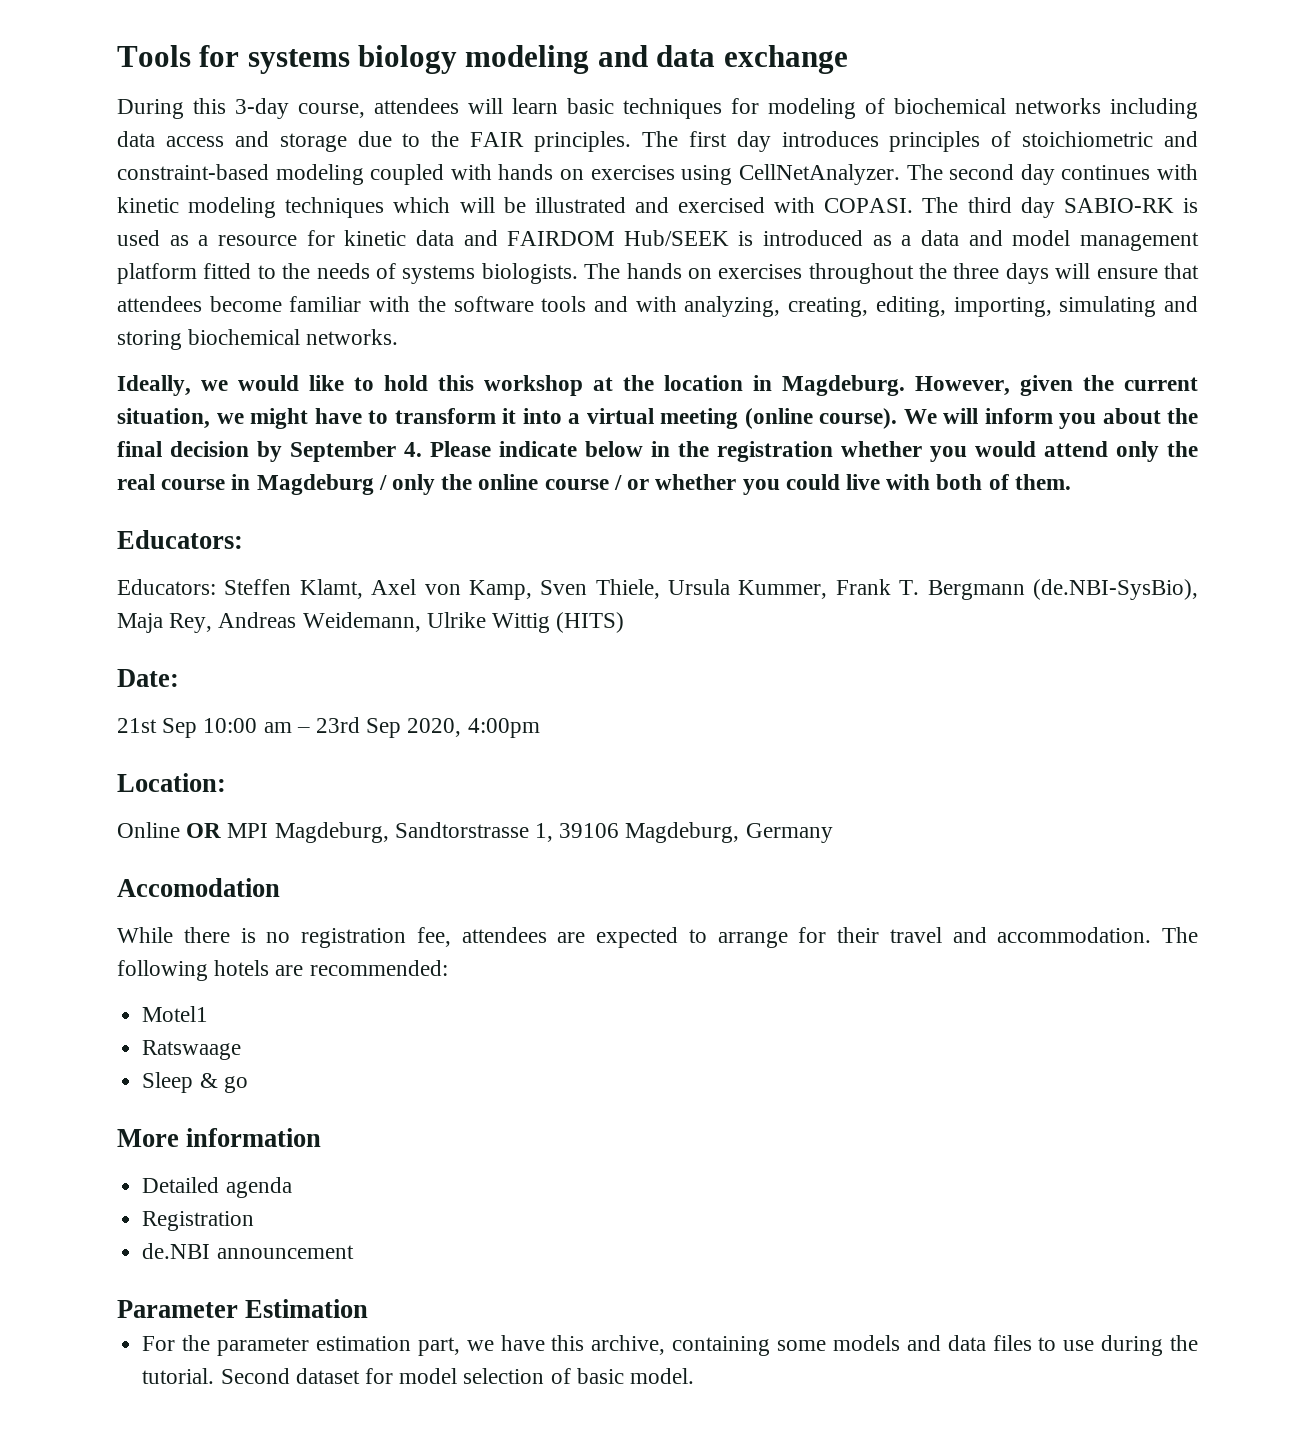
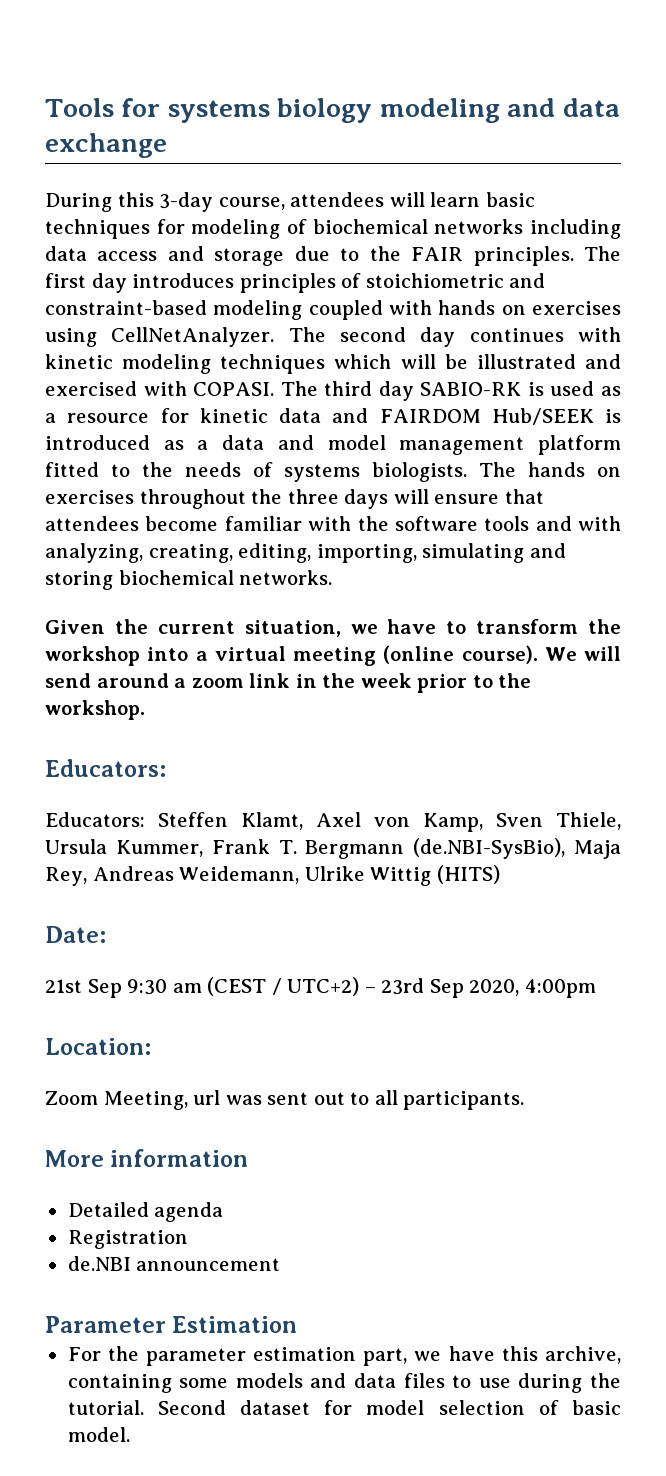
- Ideally, we would like to hold this workshop at the location in Magdeburg. However, given the current situation, we might have to transform it into a virtual meeting (online course).
+ Given the current situation, we have to transform the workshop into a virtual meeting (online course).
- We will inform you about the final decision by September 4. Please indicate below in the registration whether you would attend only the real course in Magdeburg / only the online course / or whether you could live with both of them.
+ We will send around a zoom link in the week prior to the workshop.
- 21st Sep 10:00 am – 23rd Sep 2020, 4:00pm
+ 21st Sep 9:30 am (CEST / UTC+2) – 23rd Sep 2020, 4:00pm
- Online OR MPI Magdeburg, Sandtorstrasse 1, 39106 Magdeburg, Germany
- Accomodation
- While there is no registration fee, attendees are expected to arrange for their travel and accommodation. The following hotels are recommended:
- Motel1
- Ratswaage
- Sleep & go
+ Zoom Meeting, url was sent out to all participants.

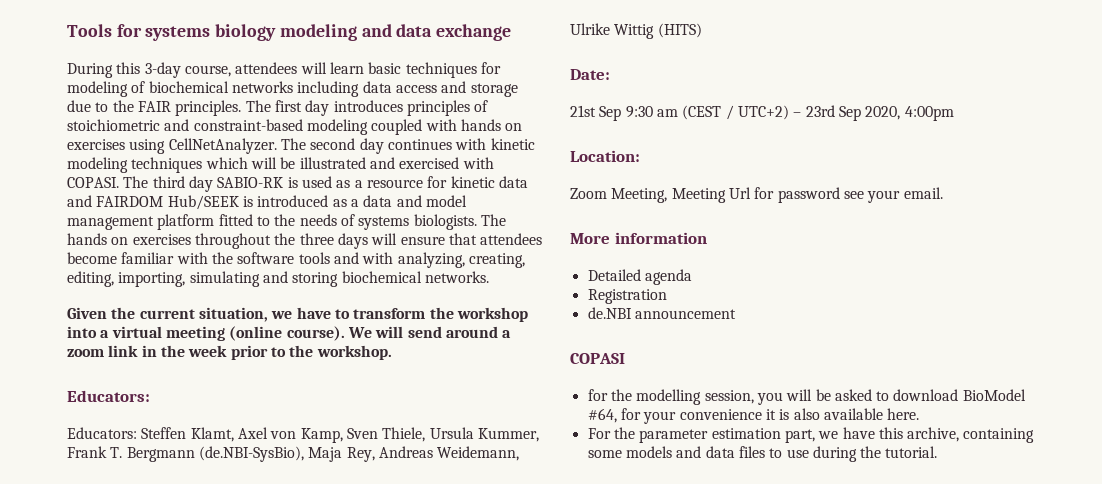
- Zoom Meeting, url was sent out to all participants.
+ Zoom Meeting, Meeting Url for password see your email.
- Parameter Estimation
+ COPASI
+ for the modelling session, you will be asked to download BioModel #64, for your convenience it is also available here.
- Second dataset for model selection of basic model.

